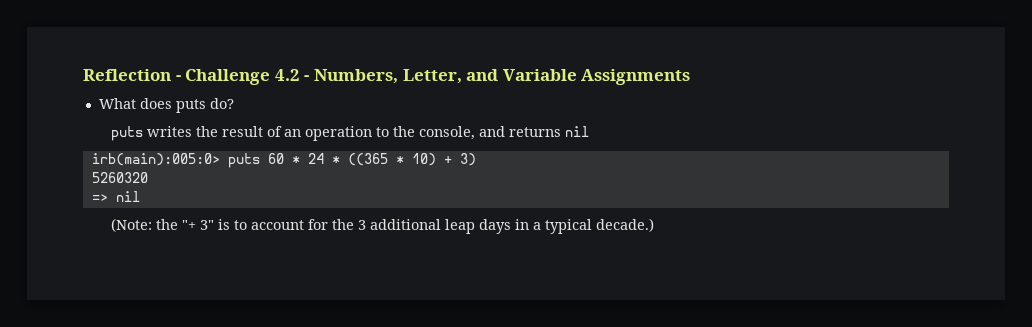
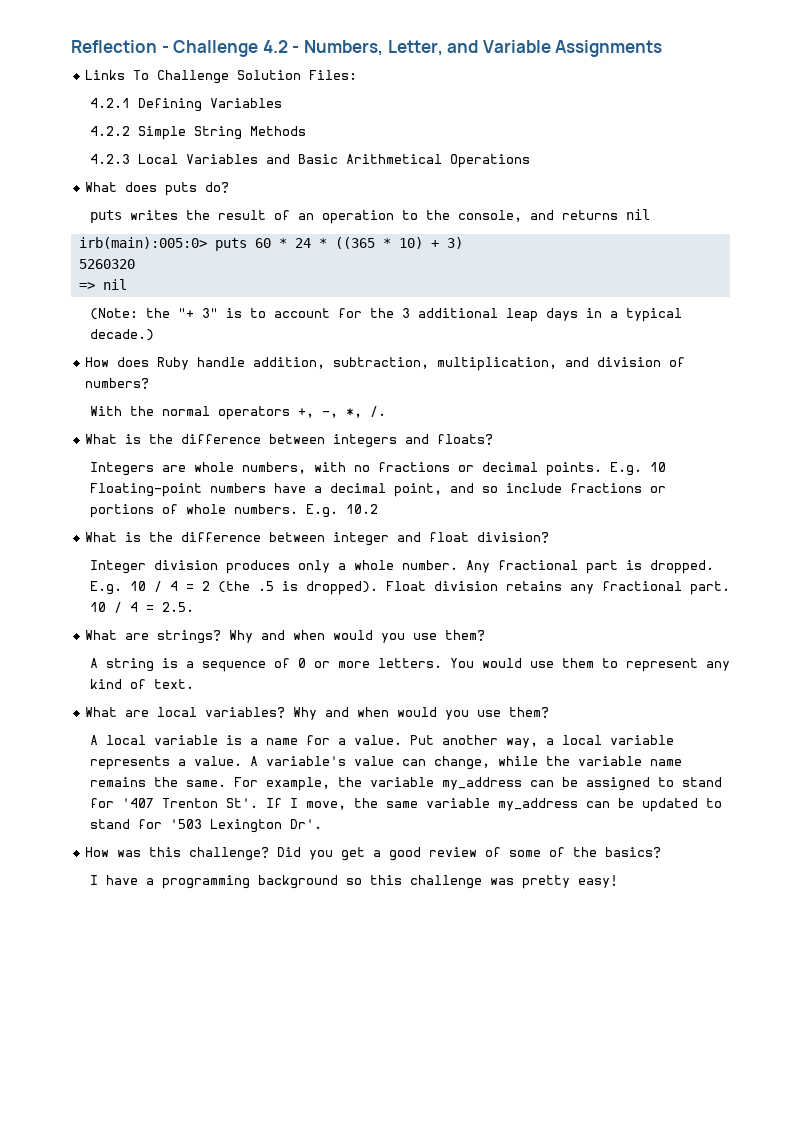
+ Links To Challenge Solution Files:
+ 4.2.1 Defining Variables
+ 4.2.2 Simple String Methods
+ 4.2.3 Local Variables and Basic Arithmetical Operations
+ How does Ruby handle addition, subtraction, multiplication, and division of numbers?
+ With the normal operators +, -, *, /.
+ What is the difference between integers and floats?
+ Integers are whole numbers, with no fractions or decimal points. E.g. 10 Floating-point numbers have a decimal point, and so include fractions or portions of whole numbers. E.g. 10.2
+ What is the difference between integer and float division?
+ Integer division produces only a whole number. Any fractional part is dropped. E.g. 10 / 4 = 2 (the .5 is dropped). Float division retains any fractional part. 10 / 4 = 2.5.
+ What are strings? Why and when would you use them?
+ A string is a sequence of 0 or more letters. You would use them to represent any kind of text.
+ What are local variables? Why and when would you use them?
+ A local variable is a name for a value. Put another way, a local variable represents a value. A variable's value can change, while the variable name remains the same. For example, the variable my_address can be assigned to stand for '407 Trenton St'. If I move, the same variable my_address can be updated to stand for '503 Lexington Dr'.
+ How was this challenge? Did you get a good review of some of the basics?
+ I have a programming background so this challenge was pretty easy!

